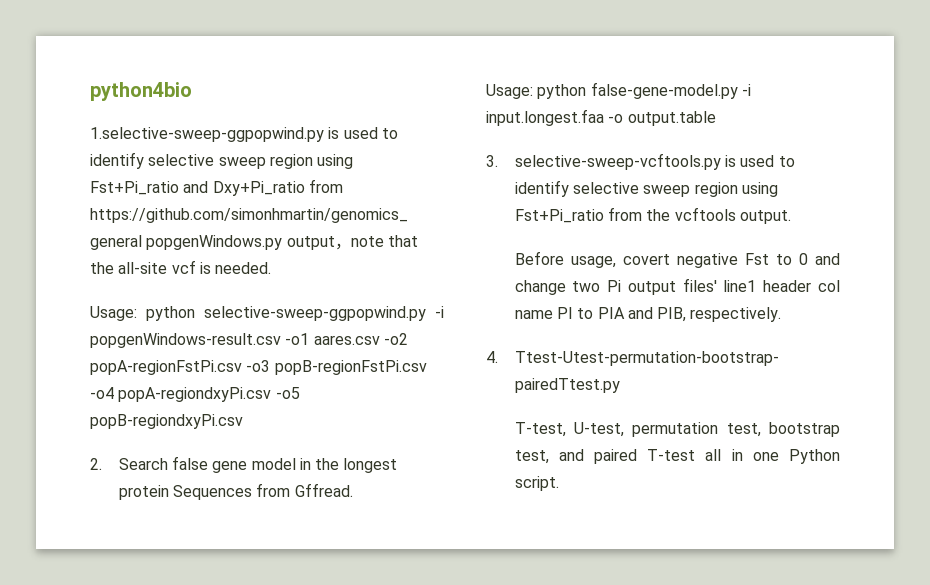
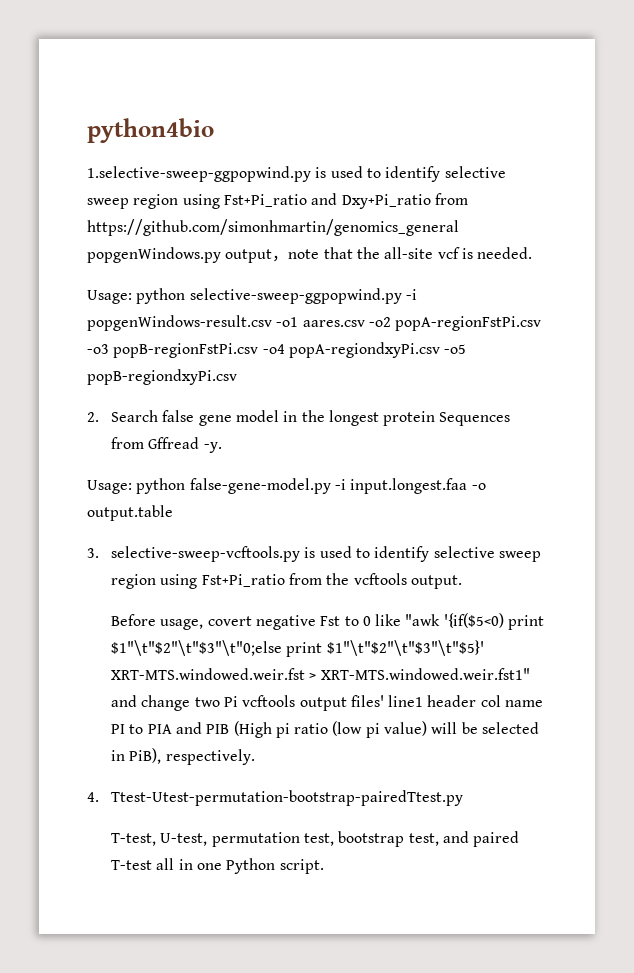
- 2. Search false gene model in the longest protein Sequences from Gffread.
+ 2. Search false gene model in the longest protein Sequences from Gffread -y.
- Before usage, covert negative Fst to 0 and change two Pi output files' line1 header col name PI to PIA and PIB, respectively.
+ Before usage, covert negative Fst to 0 like "awk '{if($5<0) print $1"\t"$2"\t"$3"\t"0;else print $1"\t"$2"\t"$3"\t"$5}' XRT-MTS.windowed.weir.fst > XRT-MTS.windowed.weir.fst1" and change two Pi vcftools output files' line1 header col name PI to PIA and PIB (High pi ratio (low pi value) will be selected in PiB), respectively.

